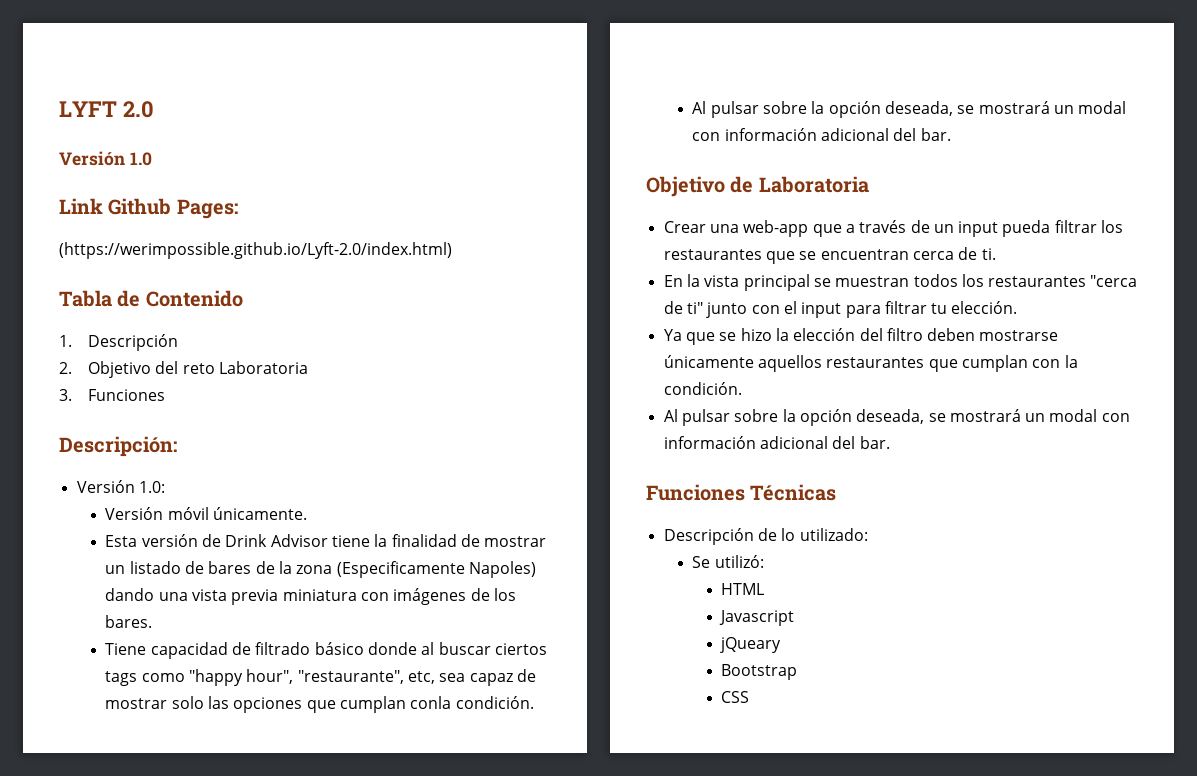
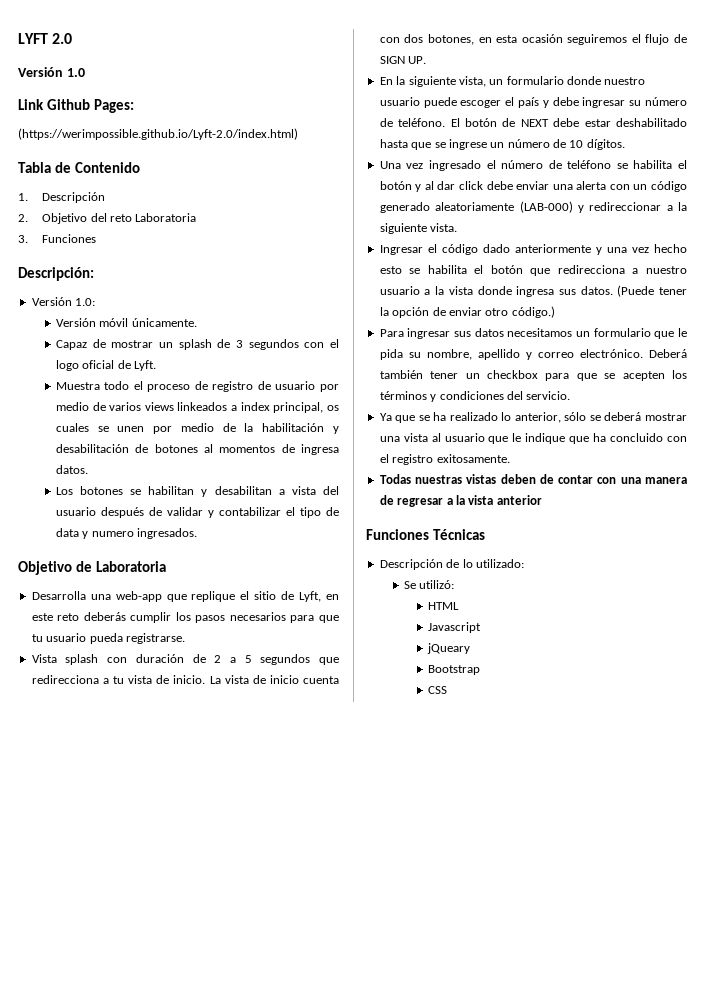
- Esta versión de Drink Advisor tiene la finalidad de mostrar un listado de bares de la zona (Especificamente Napoles) dando una vista previa miniatura con imágenes de los bares.
- Tiene capacidad de filtrado básico donde al buscar ciertos tags como "happy hour", "restaurante", etc, sea capaz de mostrar solo las opciones que cumplan conla condición.
- Al pulsar sobre la opción deseada, se mostrará un modal con información adicional del bar.
+ Capaz de mostrar un splash de 3 segundos con el logo oficial de Lyft.
+ Muestra todo el proceso de registro de usuario por medio de varios views linkeados a index principal, os cuales se unen por medio de la habilitación y desabilitación de botones al momentos de ingresa datos.
+ Los botones se habilitan y desabilitan a vista del usuario después de validar y contabilizar el tipo de data y numero ingresados.
- Crear una web-app que a través de un input pueda filtrar los restaurantes que se encuentran cerca de ti.
- En la vista principal se muestran todos los restaurantes "cerca de ti" junto con el input para filtrar tu elección.
- Ya que se hizo la elección del filtro deben mostrarse únicamente aquellos restaurantes que cumplan con la condición.
- Al pulsar sobre la opción deseada, se mostrará un modal con información adicional del bar.
+ Desarrolla una web-app que replique el sitio de Lyft, en este reto deberás cumplir los pasos necesarios para que tu usuario pueda registrarse.
+ Vista splash con duración de 2 a 5 segundos que redirecciona a tu vista de inicio. La vista de inicio cuenta con dos botones, en esta ocasión seguiremos el flujo de SIGN UP.
+ En la siguiente vista, un formulario donde nuestro usuario puede escoger el país y debe ingresar su número de teléfono. El botón de NEXT debe estar deshabilitado hasta que se ingrese un número de 10 dígitos.
+ Una vez ingresado el número de teléfono se habilita el botón y al dar click debe enviar una alerta con un código generado aleatoriamente (LAB-000) y redireccionar a la siguiente vista.
+ Ingresar el código dado anteriormente y una vez hecho esto se habilita el botón que redirecciona a nuestro usuario a la vista donde ingresa sus datos. (Puede tener la opción de enviar otro código.)
+ Para ingresar sus datos necesitamos un formulario que le pida su nombre, apellido y correo electrónico. Deberá también tener un checkbox para que se acepten los términos y condiciones del servicio.
+ Ya que se ha realizado lo anterior, sólo se deberá mostrar una vista al usuario que le indique que ha concluido con el registro exitosamente.
+ Todas nuestras vistas deben de contar con una manera de regresar a la vista anterior

